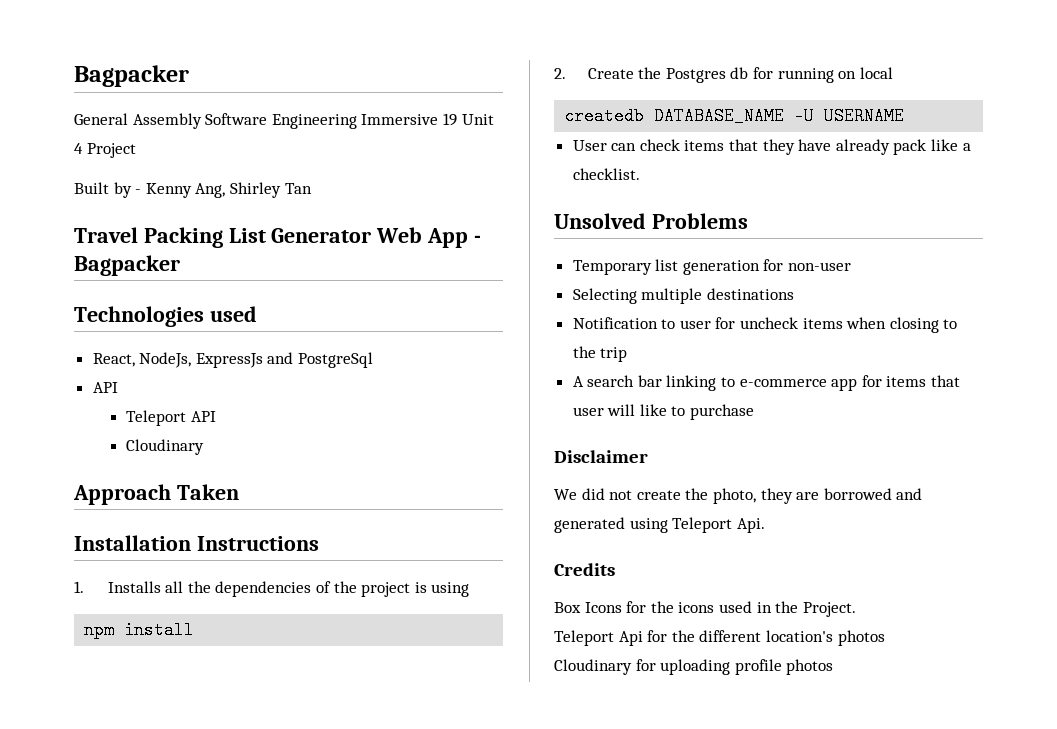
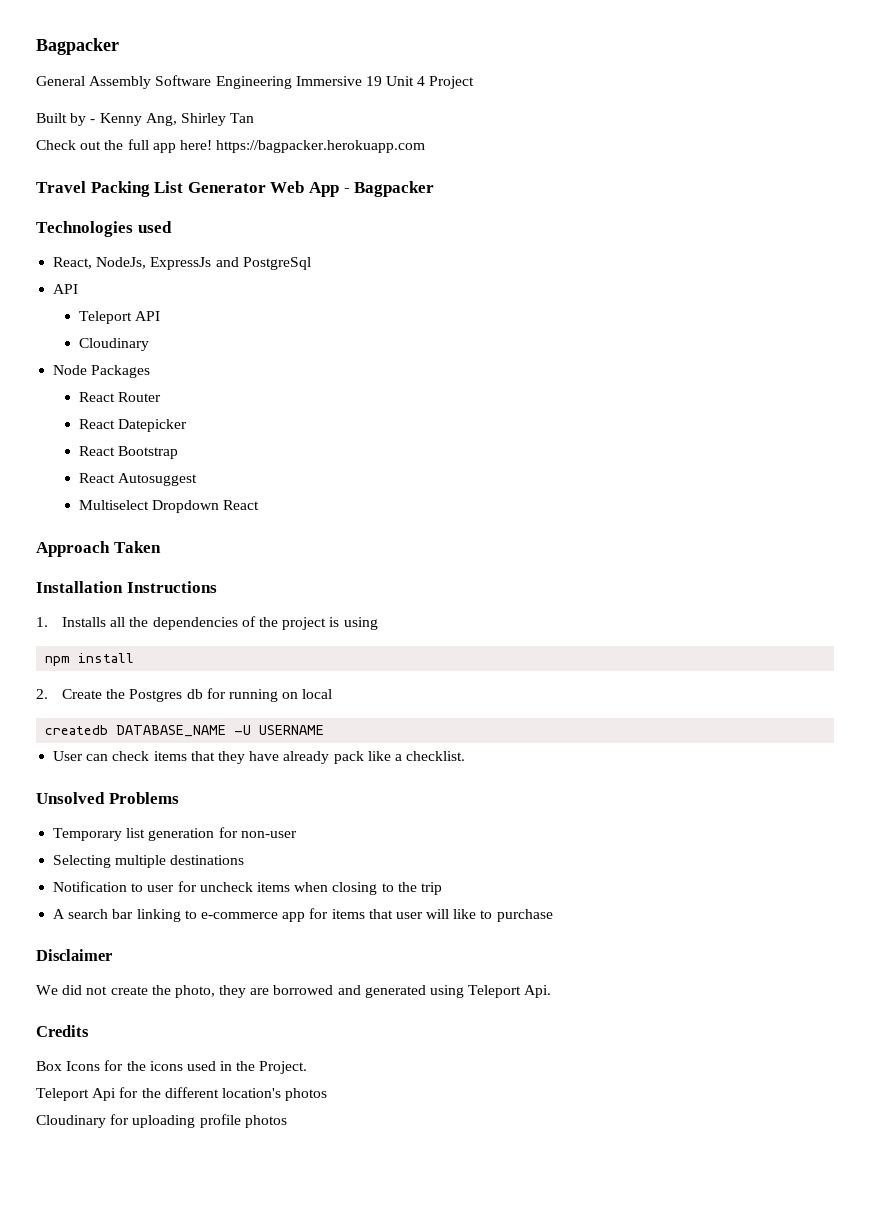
+ Check out the full app here! https://bagpacker.herokuapp.com
+ Node Packages
+ React Router
+ React Datepicker
+ React Bootstrap
+ React Autosuggest
+ Multiselect Dropdown React

